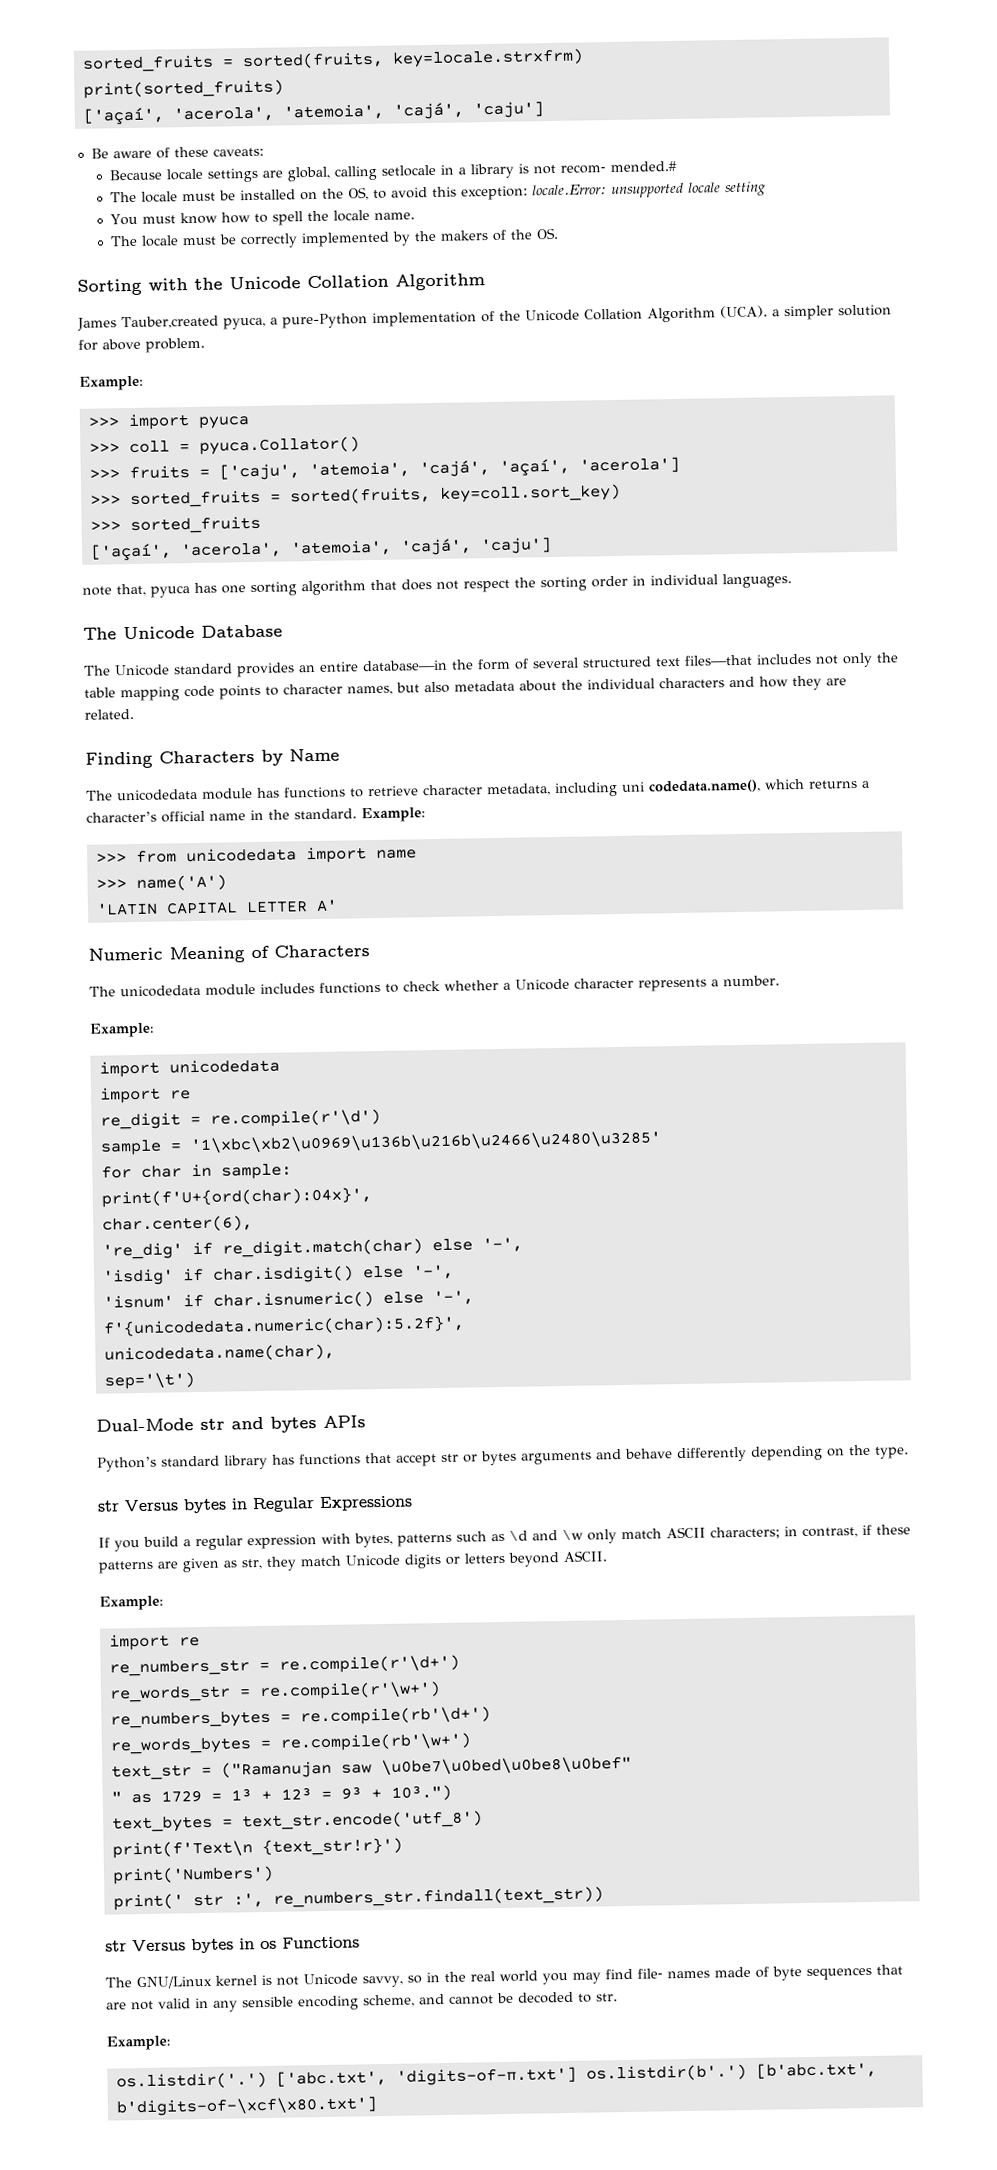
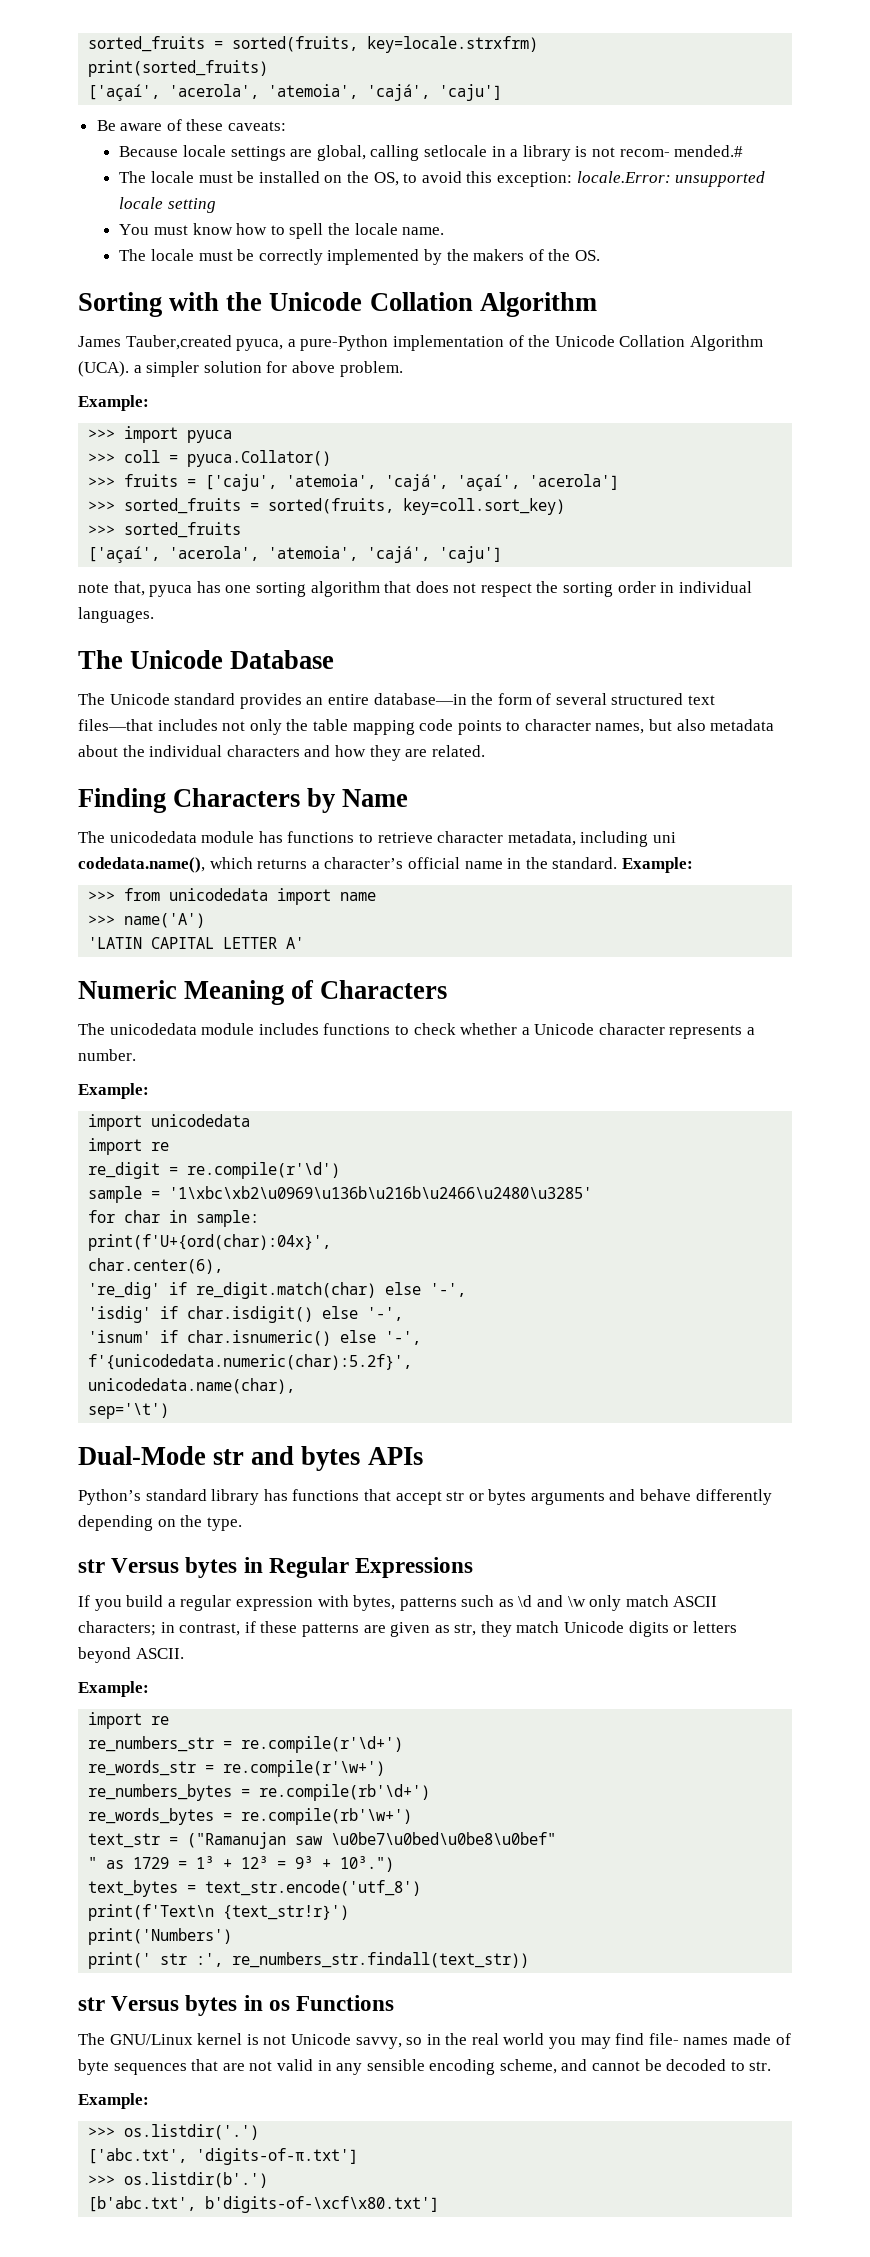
- os.listdir('.') ['abc.txt', 'digits-of-π.txt'] os.listdir(b'.') [b'abc.txt', b'digits-of-\xcf\x80.txt']
+ >>> os.listdir('.')
+ ['abc.txt', 'digits-of-π.txt']
+ >>> os.listdir(b'.')
+ [b'abc.txt', b'digits-of-\xcf\x80.txt']

